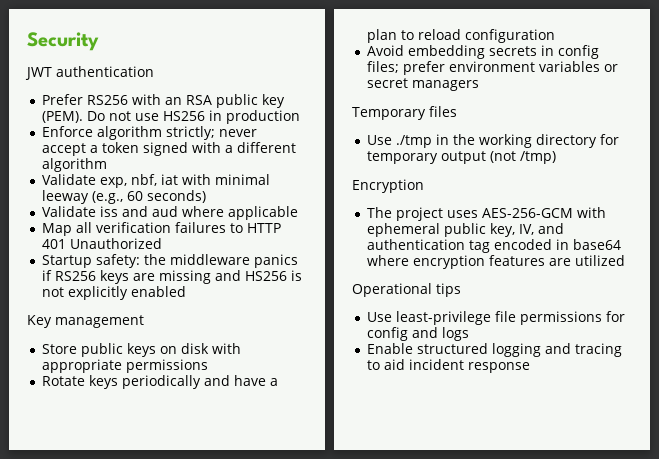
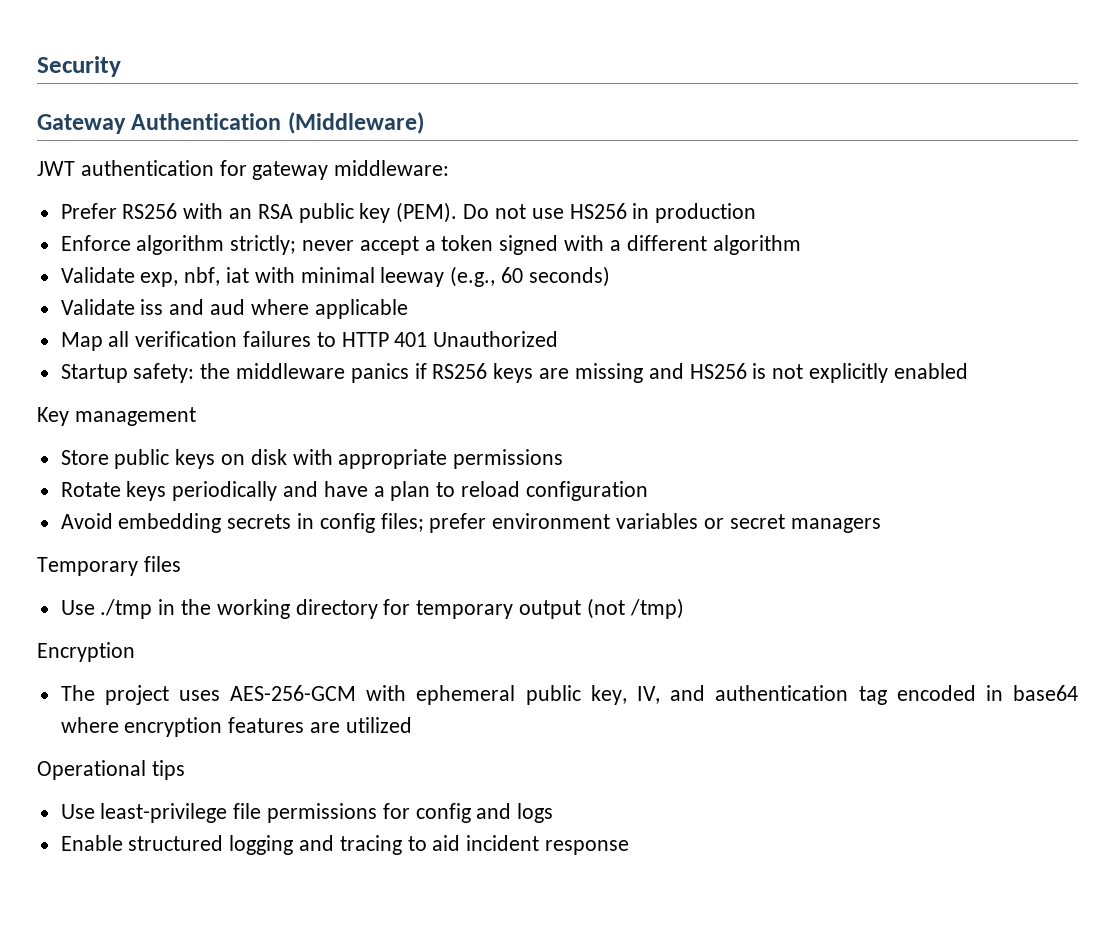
+ Gateway Authentication (Middleware)
- JWT authentication
+ JWT authentication for gateway middleware:

